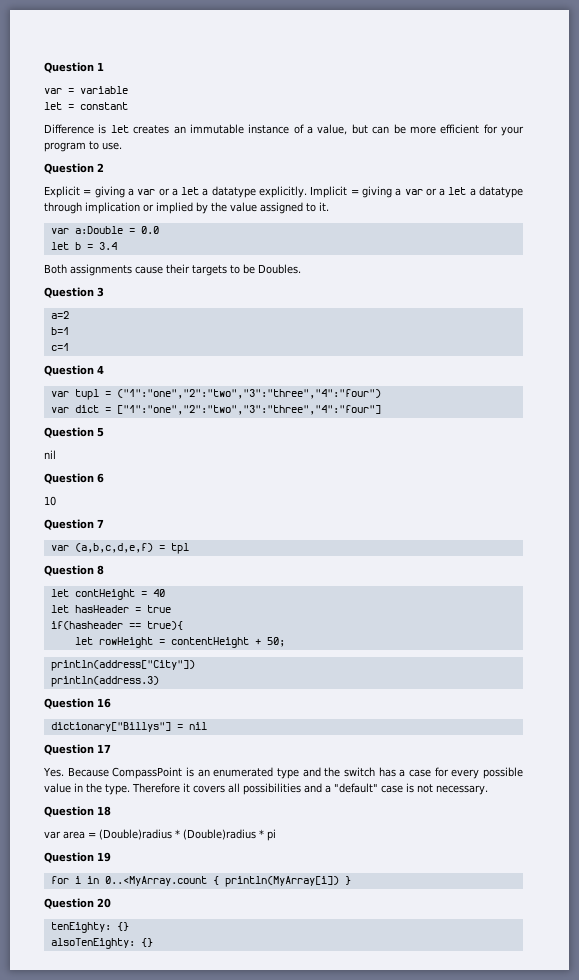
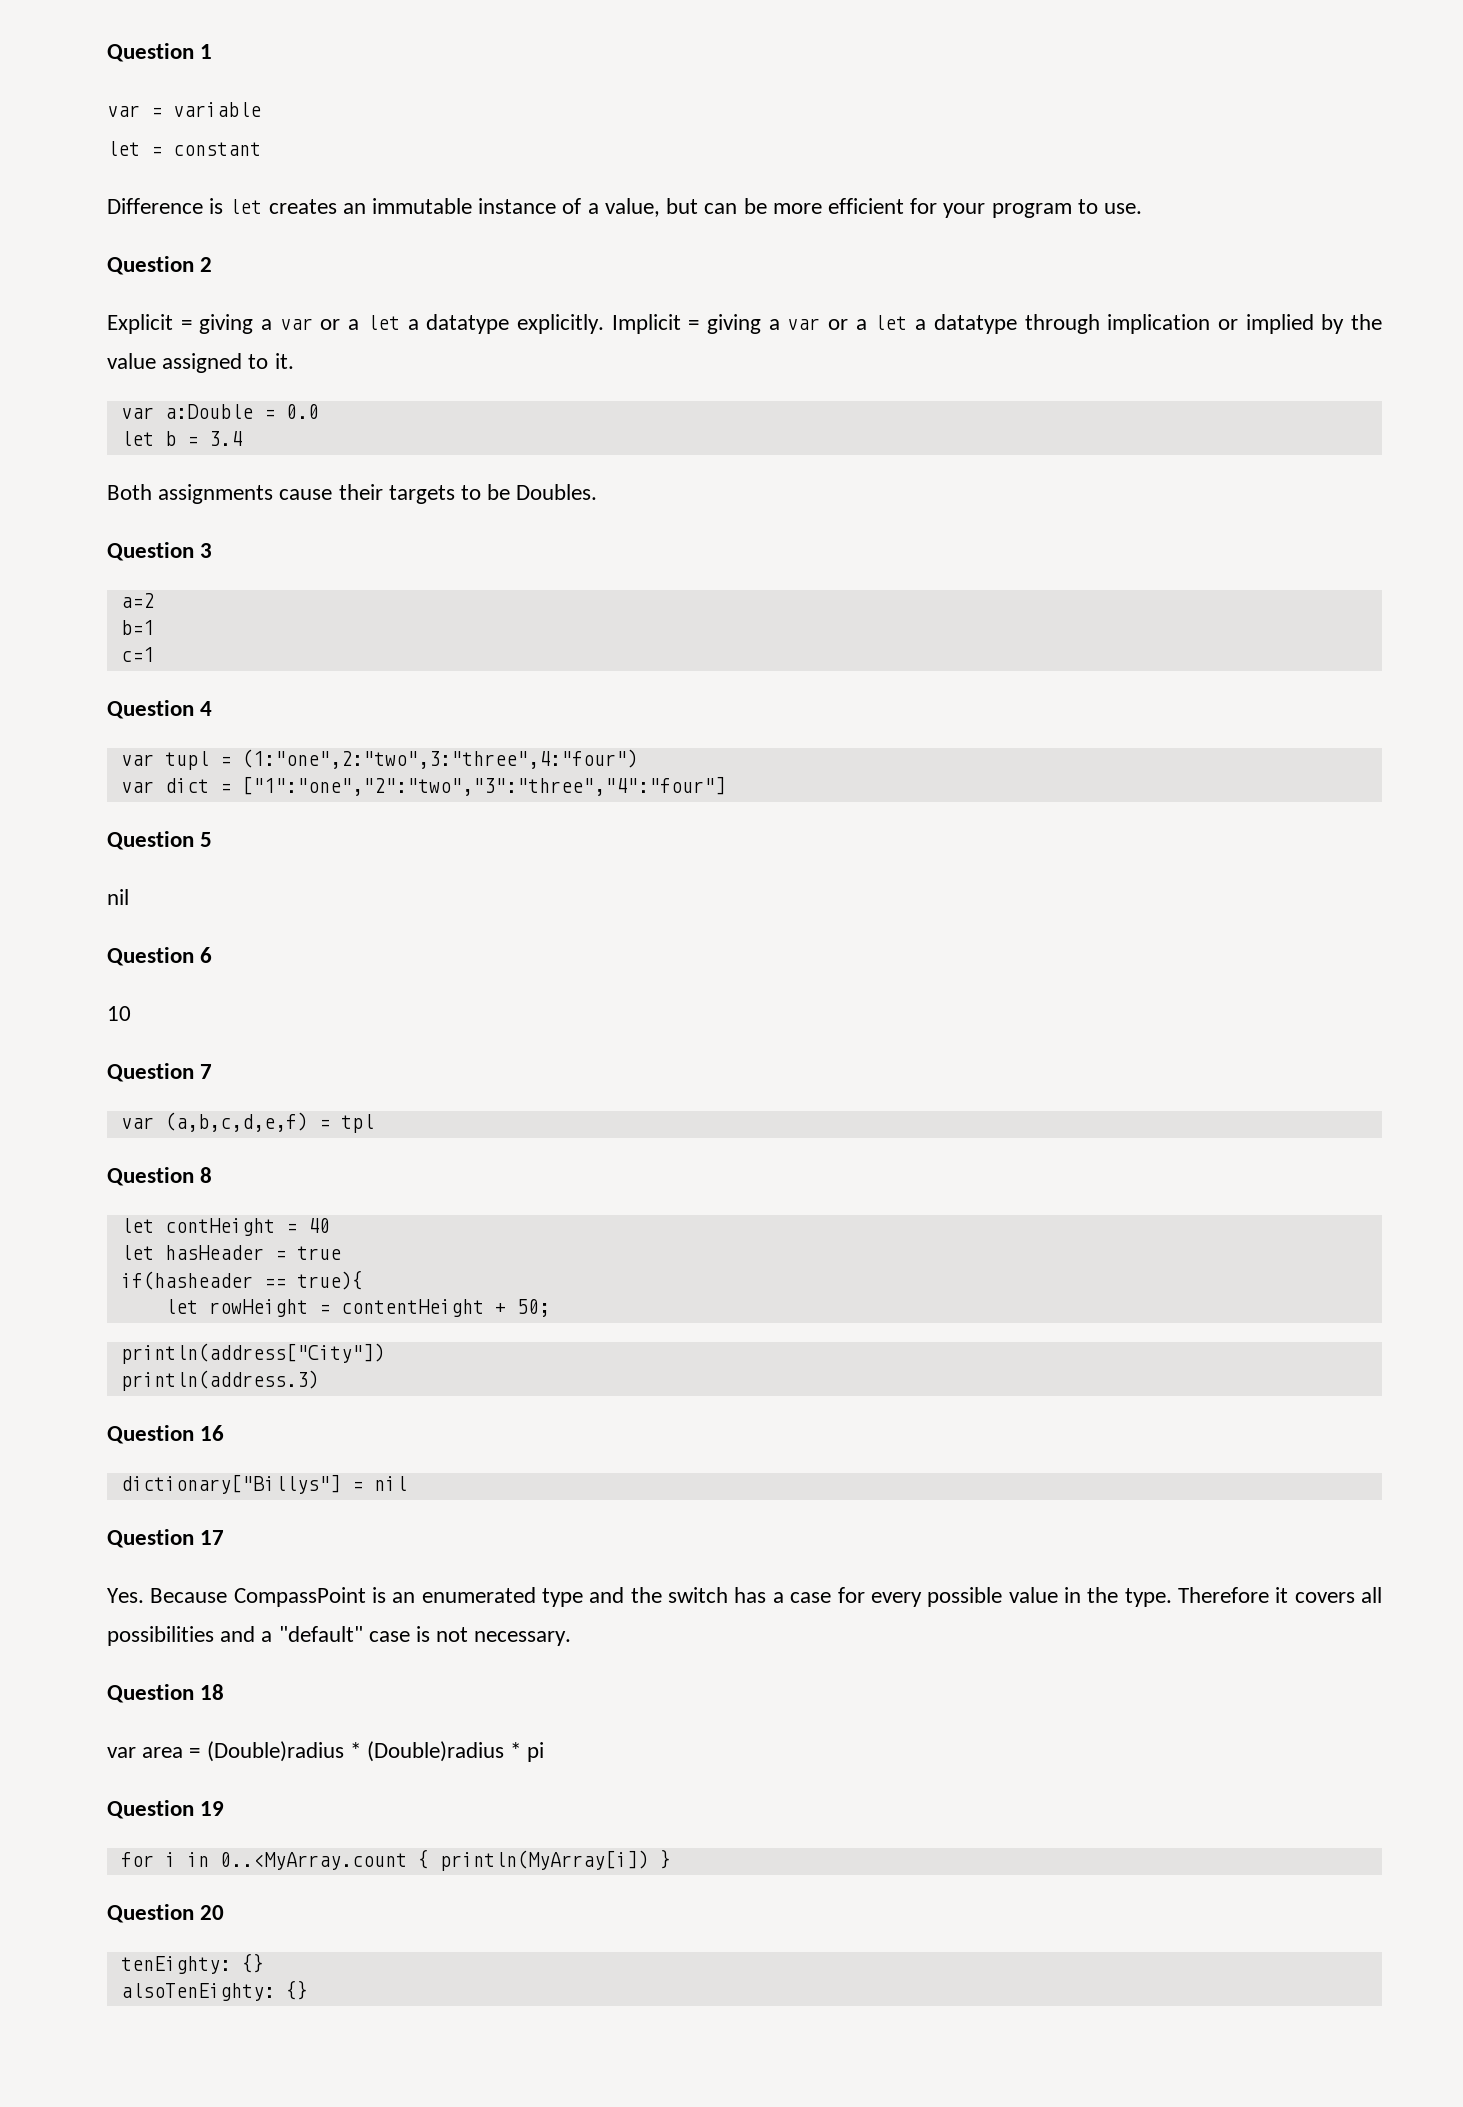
- var tupl = ("1":"one","2":"two","3":"three","4":"four")
+ var tupl = (1:"one",2:"two",3:"three",4:"four")

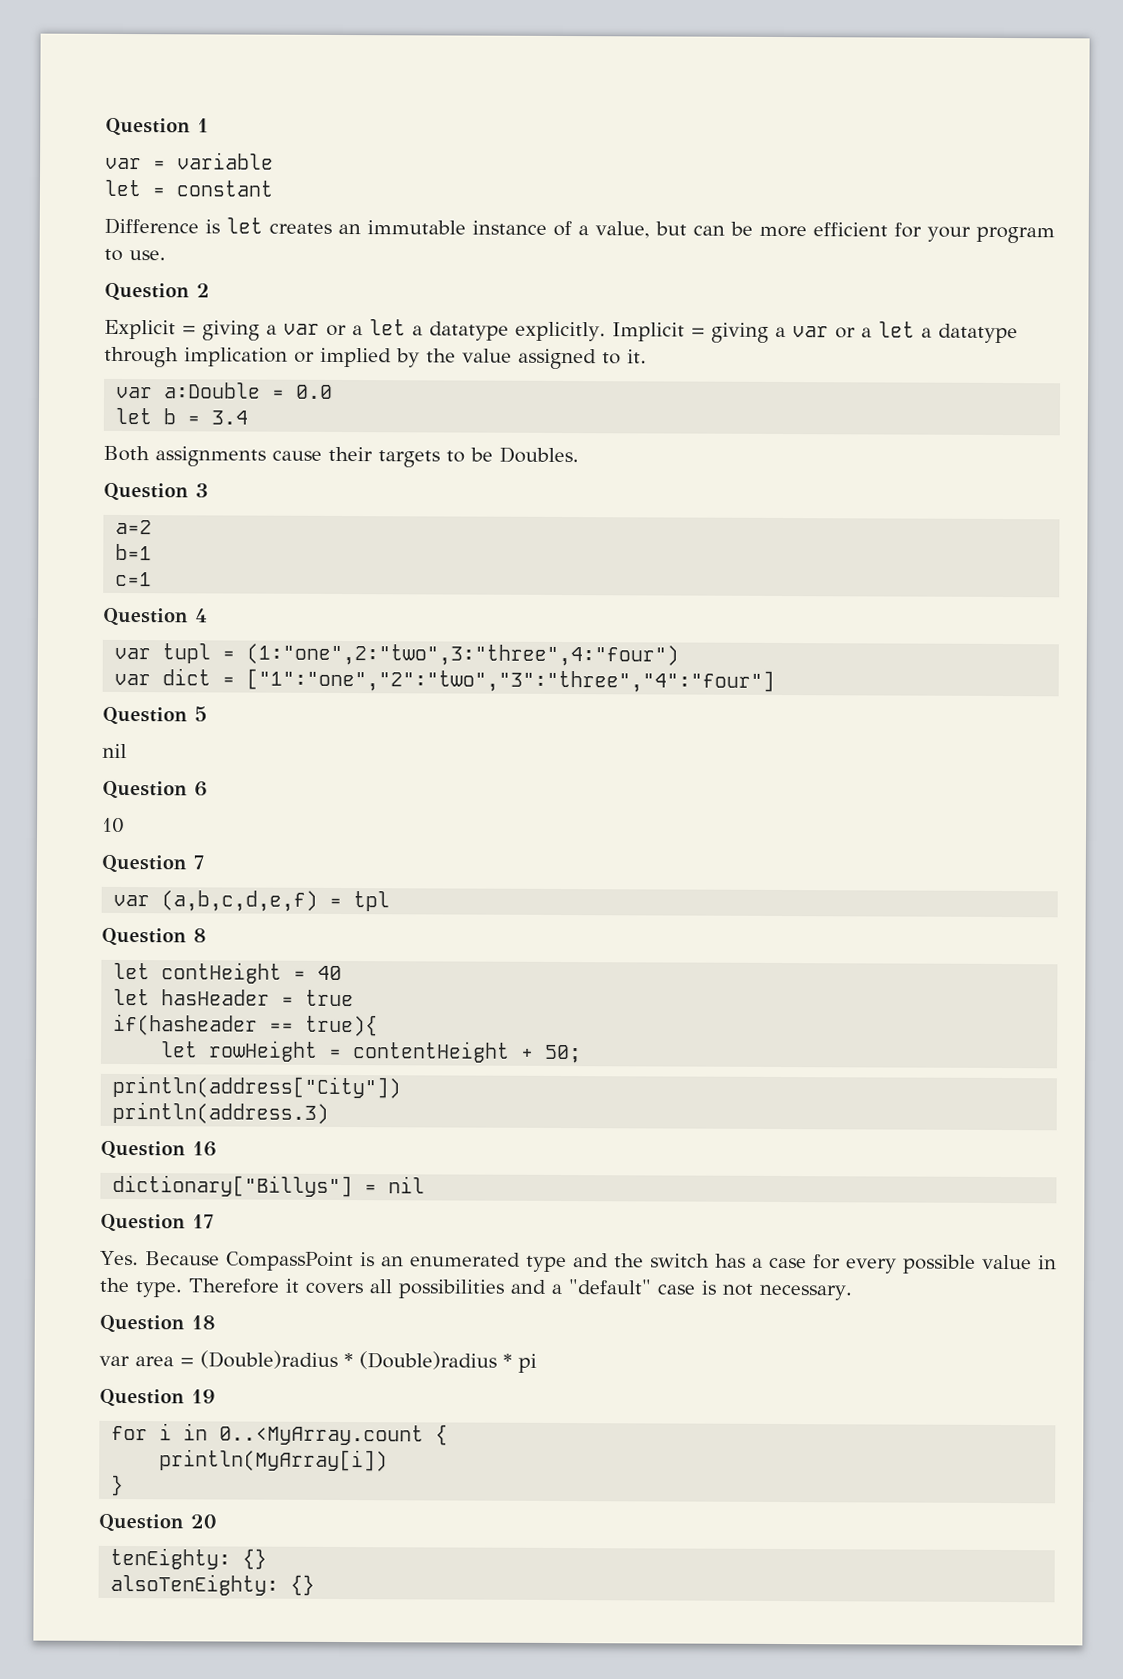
- for i in 0..<MyArray.count { println(MyArray[i]) }
+ for i in 0..<MyArray.count {
+ println(MyArray[i])
+ }

